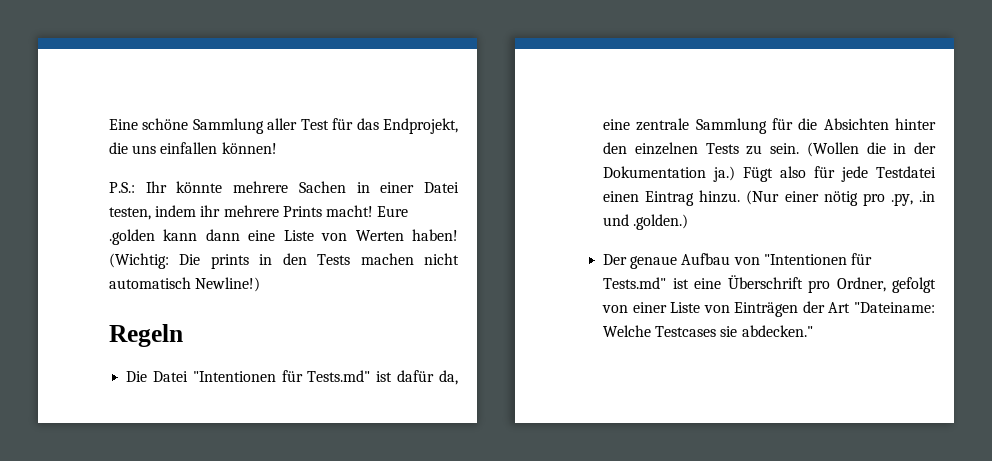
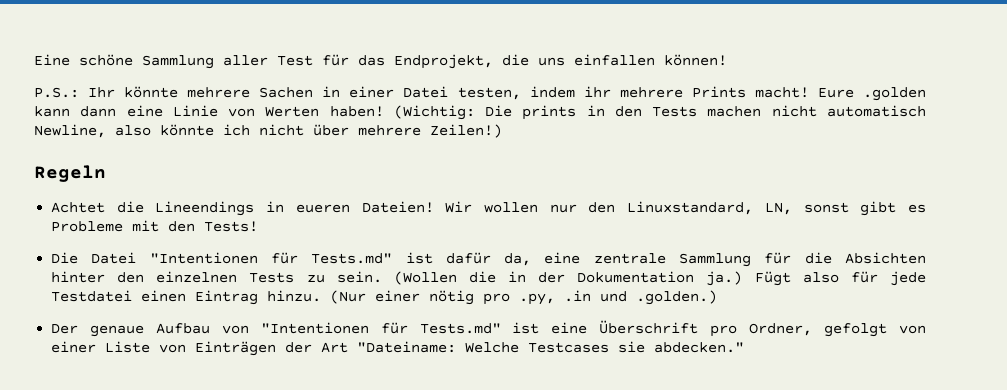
- Eure .golden kann dann eine Liste von Werten haben!
+ Eure .golden kann dann eine Linie von Werten haben!
- (Wichtig: Die prints in den Tests machen nicht automatisch Newline!)
+ (Wichtig: Die prints in den Tests machen nicht automatisch Newline, also könnte ich nicht über mehrere Zeilen!)
  Regeln
+ Achtet die Lineendings in eueren Dateien! Wir wollen nur den Linuxstandard, LN, sonst gibt es Probleme mit den Tests!

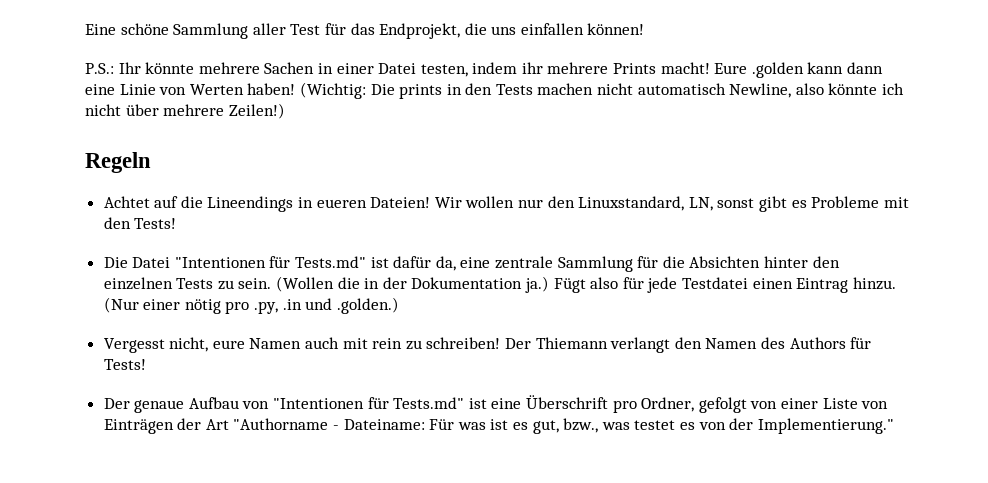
- Achtet die Lineendings in eueren Dateien!
+ Achtet auf die Lineendings in eueren Dateien!
+ Vergesst nicht, eure Namen auch mit rein zu schreiben! Der Thiemann verlangt den Namen des Authors für Tests!
- Der genaue Aufbau von "Intentionen für Tests.md" ist eine Überschrift pro Ordner, gefolgt von einer Liste von Einträgen der Art "Dateiname: Welche Testcases sie abdecken."
+ Der genaue Aufbau von "Intentionen für Tests.md" ist eine Überschrift pro Ordner, gefolgt von einer Liste von Einträgen der Art "Authorname - Dateiname: Für was ist es gut, bzw., was testet es von der Implementierung."

